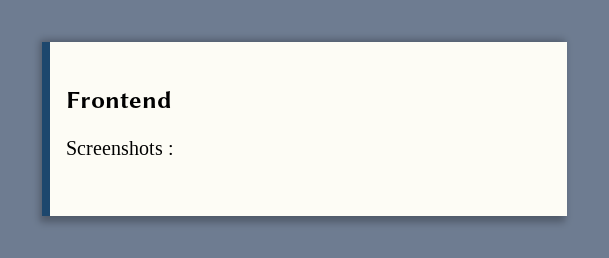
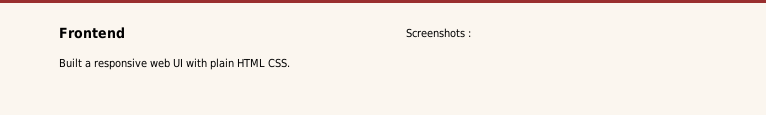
+ Built a responsive web UI with plain HTML CSS.

